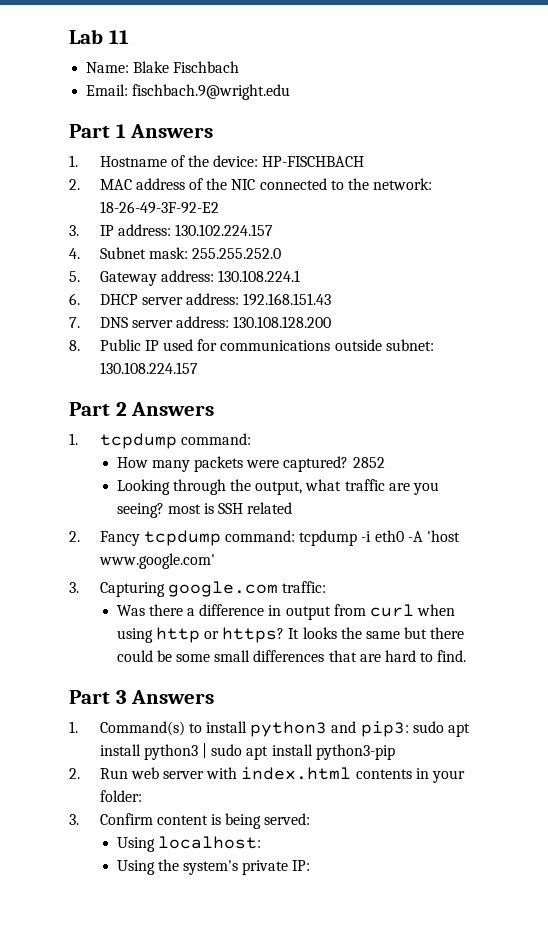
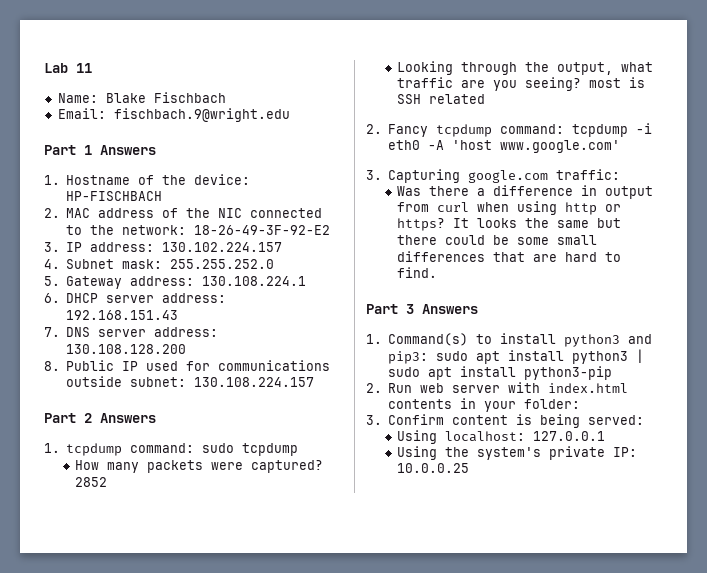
- 1. tcpdump command:
+ 1. tcpdump command: sudo tcpdump
- Using localhost:
+ Using localhost: 127.0.0.1
- Using the system's private IP:
+ Using the system's private IP: 10.0.0.25

